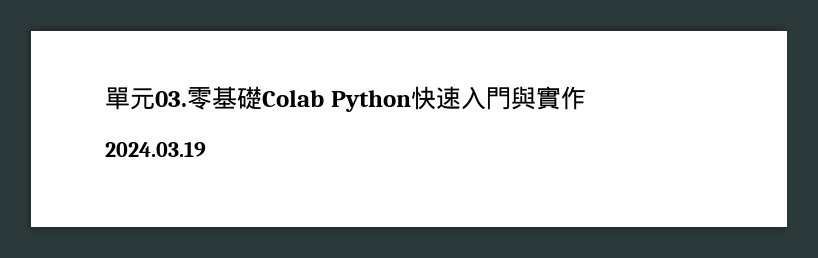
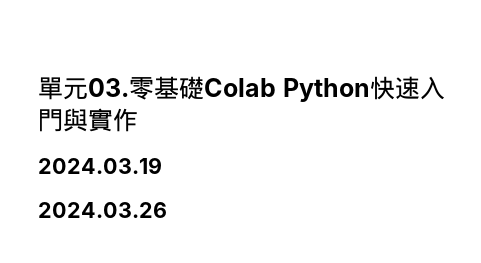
+ 2024.03.26

